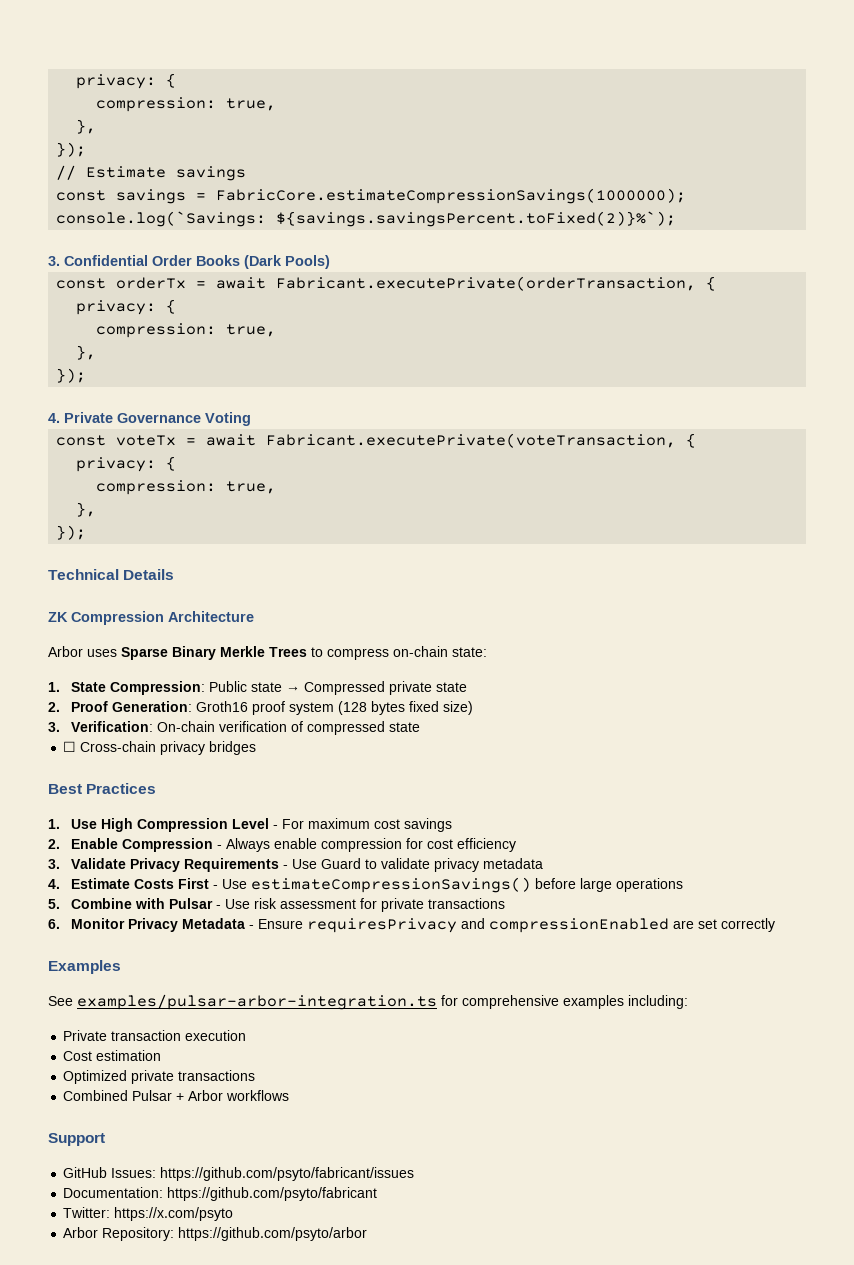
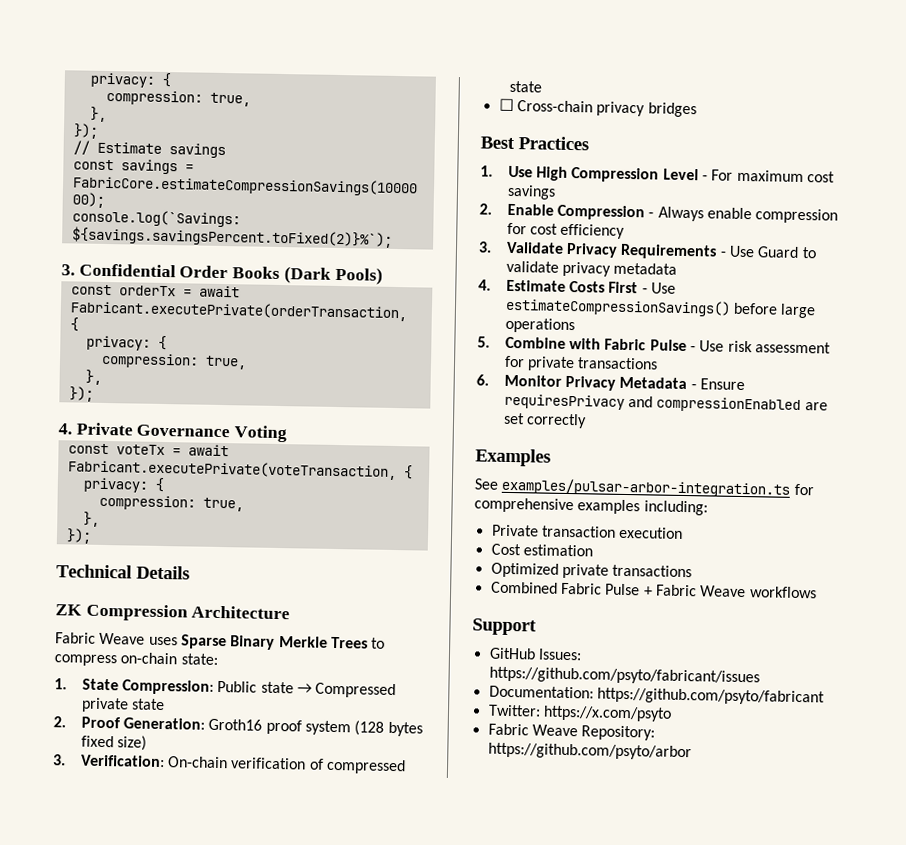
- Arbor uses Sparse Binary Merkle Trees to compress on-chain state:
+ Fabric Weave uses Sparse Binary Merkle Trees to compress on-chain state:
- 5. Combine with Pulsar - Use risk assessment for private transactions
+ 5. Combine with Fabric Pulse - Use risk assessment for private transactions
- Combined Pulsar + Arbor workflows
+ Combined Fabric Pulse + Fabric Weave workflows
- Arbor Repository: https://github.com/psyto/arbor
+ Fabric Weave Repository: https://github.com/psyto/arbor

